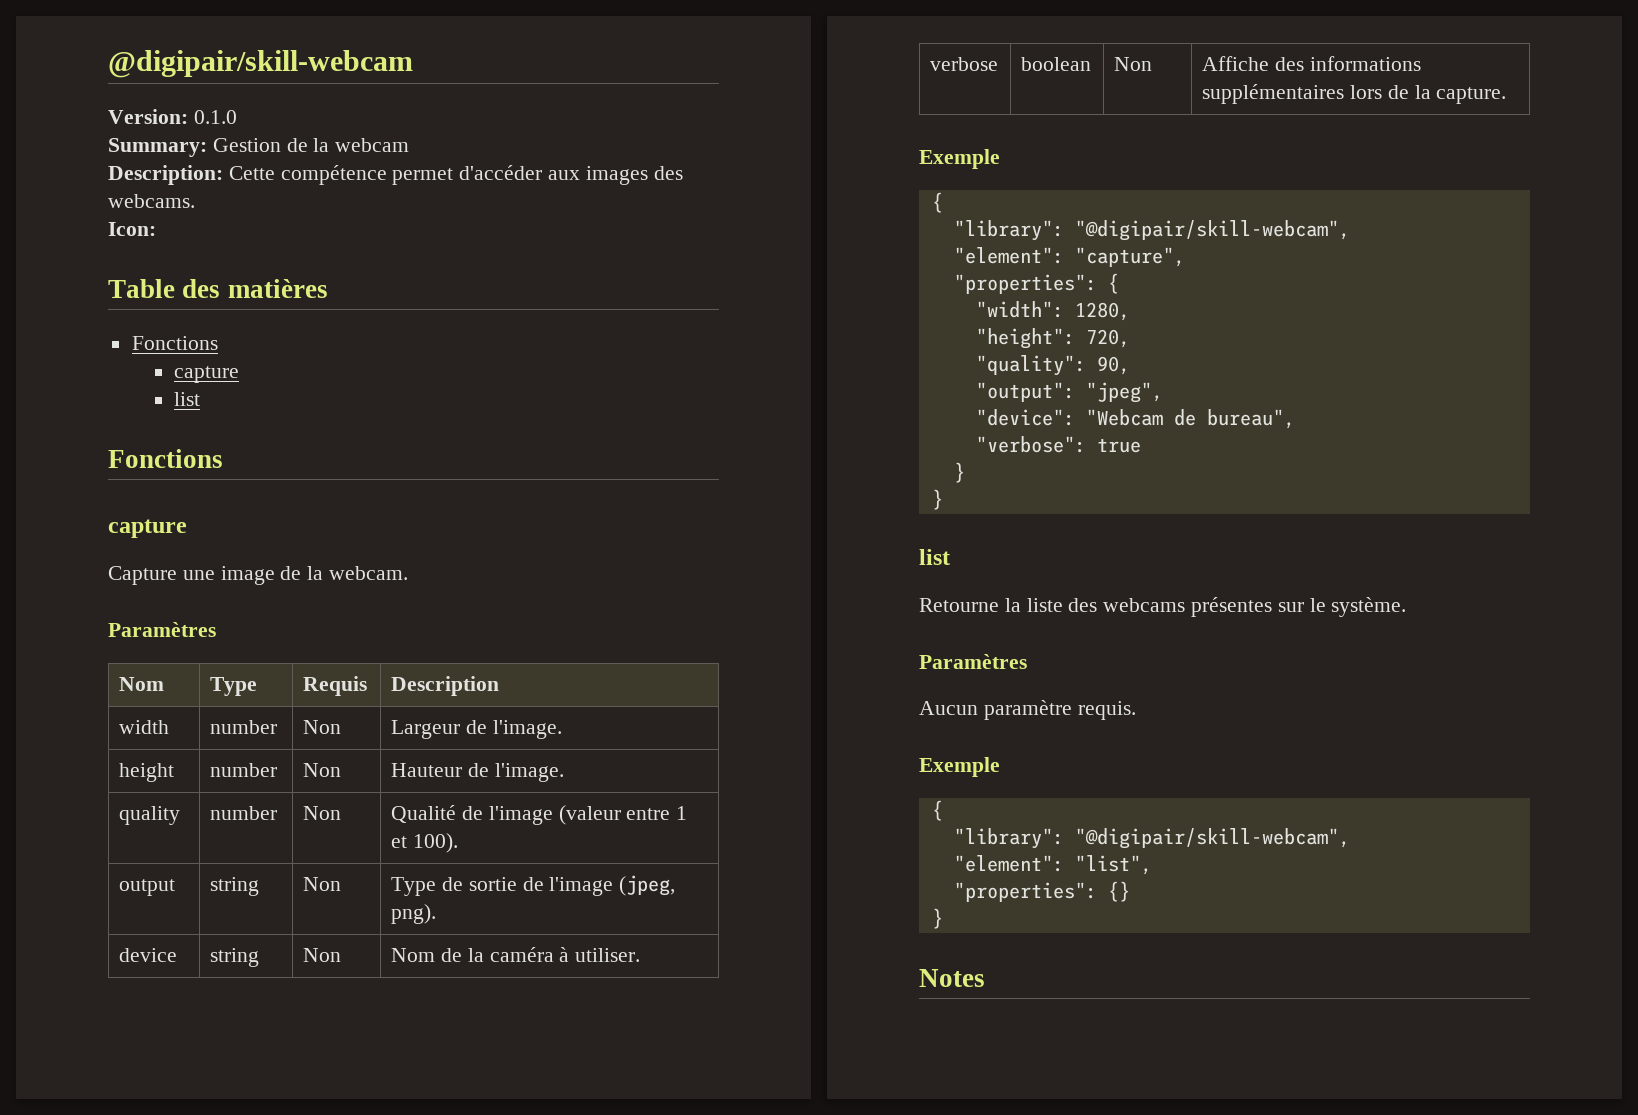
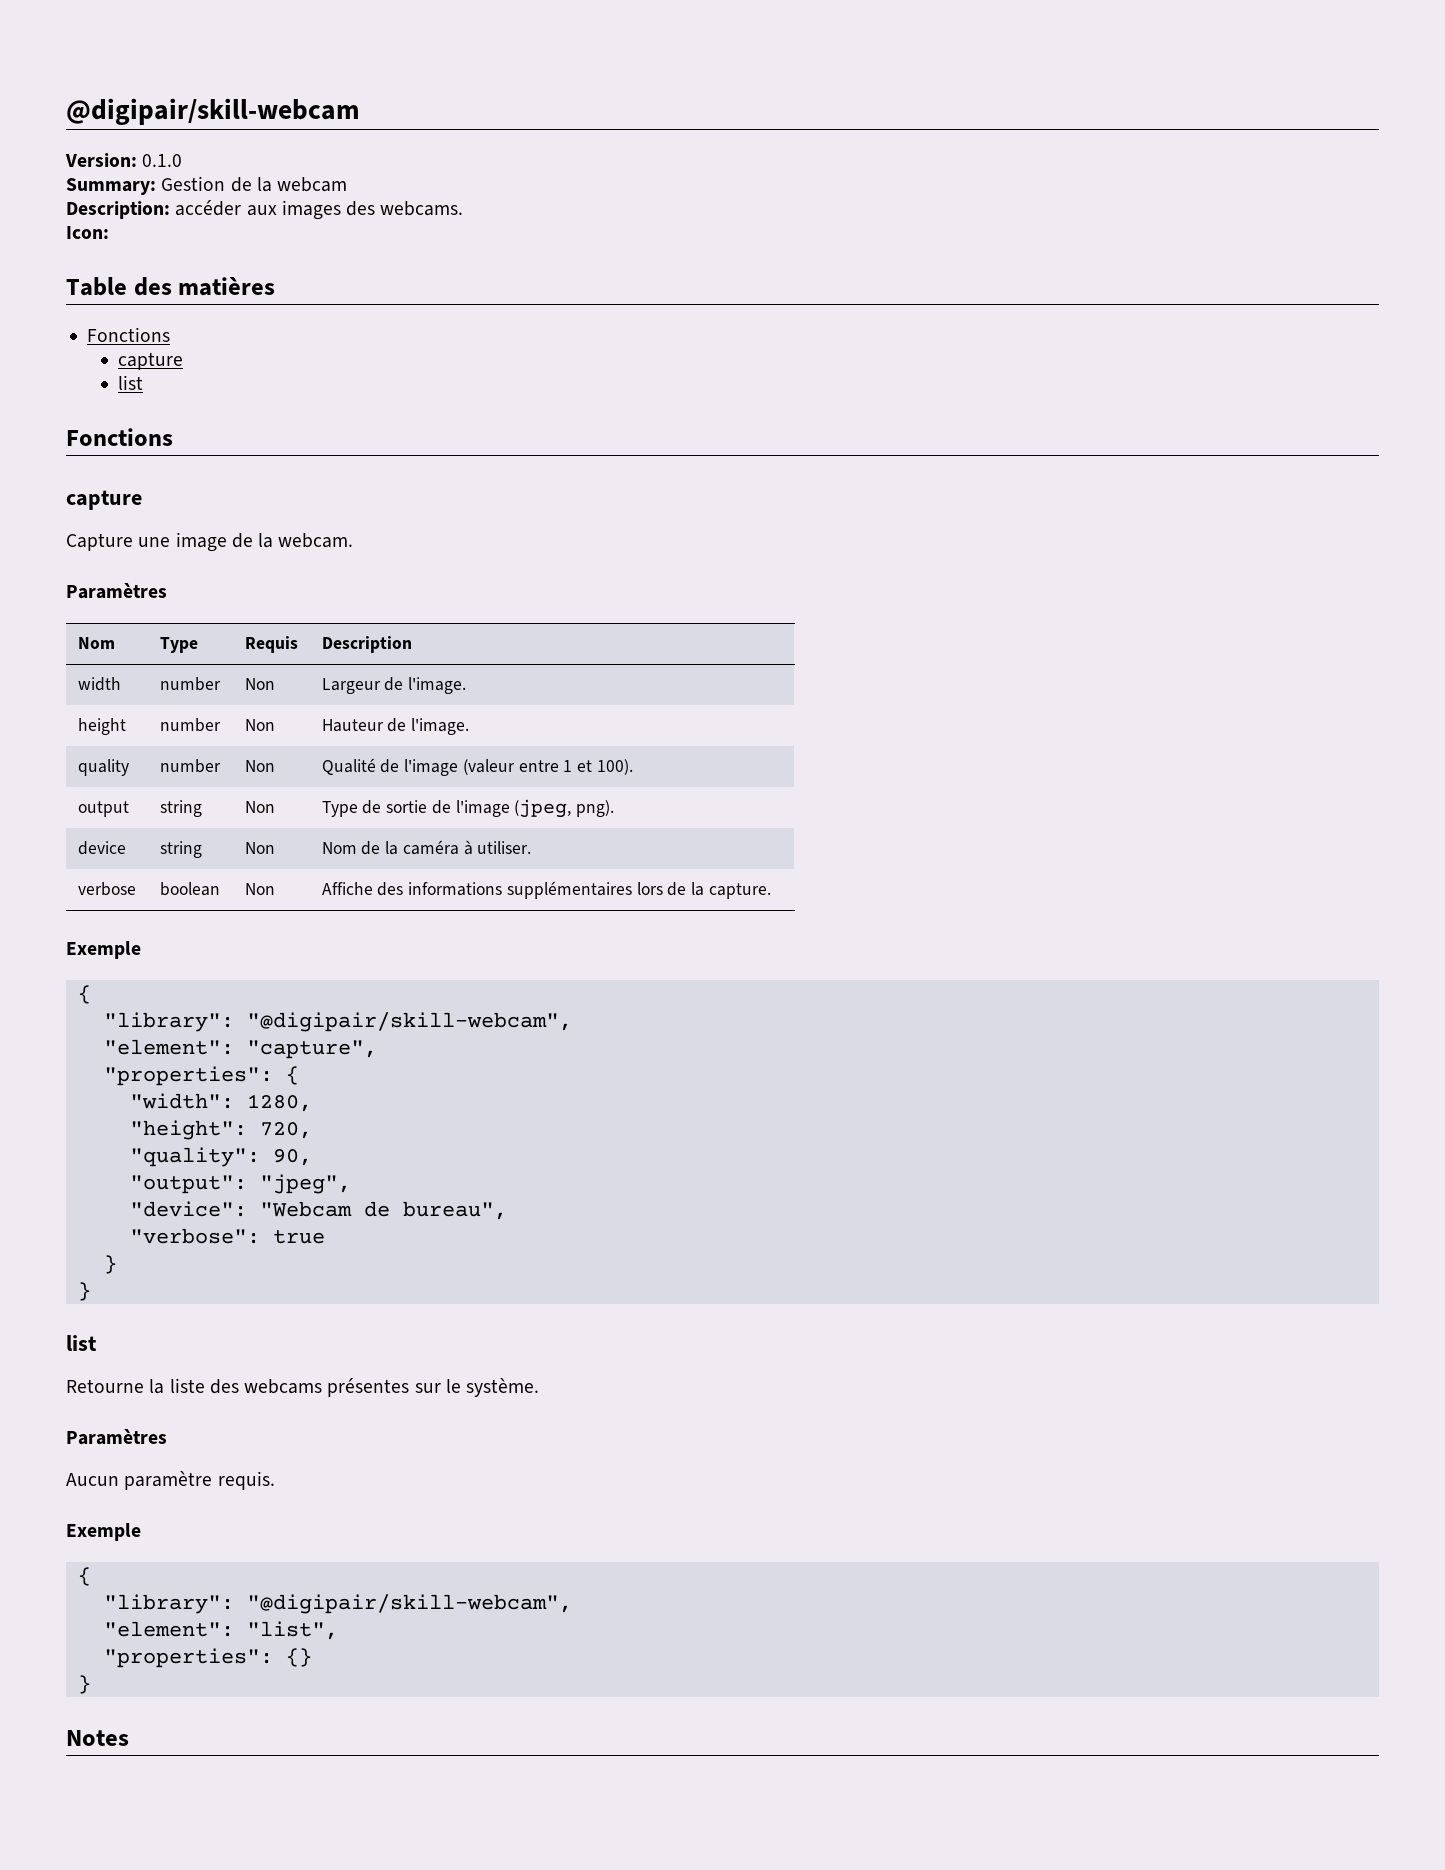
- Description: Cette compétence permet d'accéder aux images des webcams.
+ Description: accéder aux images des webcams.

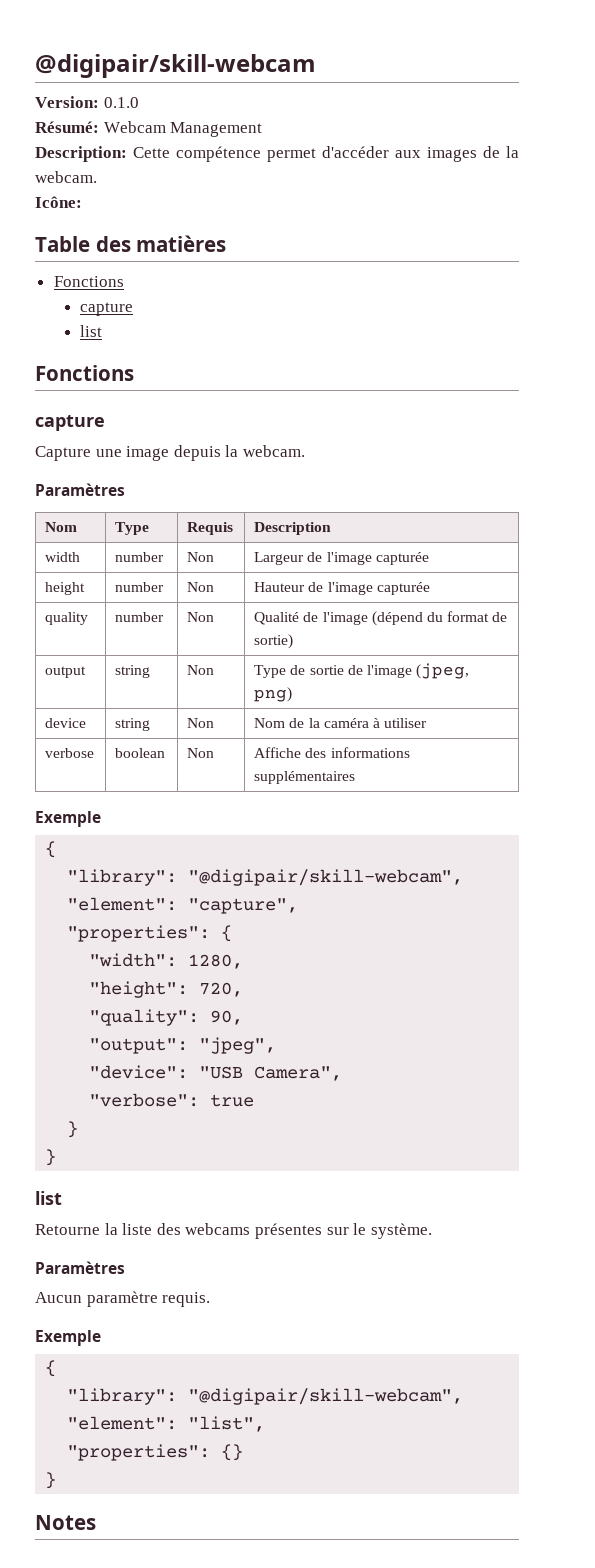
- Summary: Gestion de la webcam
- Description: accéder aux images des webcams.
- Icon:
+ Résumé: Webcam Management
+ Description: Cette compétence permet d'accéder aux images de la webcam.
+ Icône:
- Capture une image de la webcam.
+ Capture une image depuis la webcam.
- width | number | Non | Largeur de l'image.
+ width | number | Non | Largeur de l'image capturée
- height | number | Non | Hauteur de l'image.
+ height | number | Non | Hauteur de l'image capturée
- quality | number | Non | Qualité de l'image (valeur entre 1 et 100).
+ quality | number | Non | Qualité de l'image (dépend du format de sortie)
- output | string | Non | Type de sortie de l'image (jpeg, png).
+ output | string | Non | Type de sortie de l'image (jpeg, png)
- device | string | Non | Nom de la caméra à utiliser.
+ device | string | Non | Nom de la caméra à utiliser
- verbose | boolean | Non | Affiche des informations supplémentaires lors de la capture.
+ verbose | boolean | Non | Affiche des informations supplémentaires
- "device": "Webcam de bureau",
+ "device": "USB Camera",

